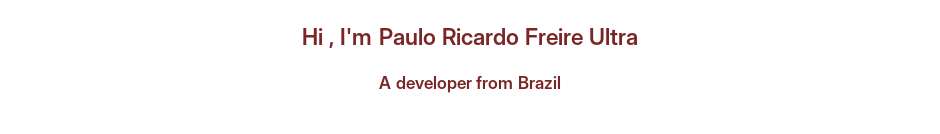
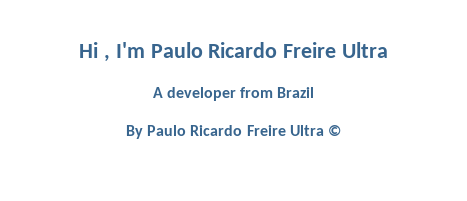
+ By Paulo Ricardo Freire Ultra ©

